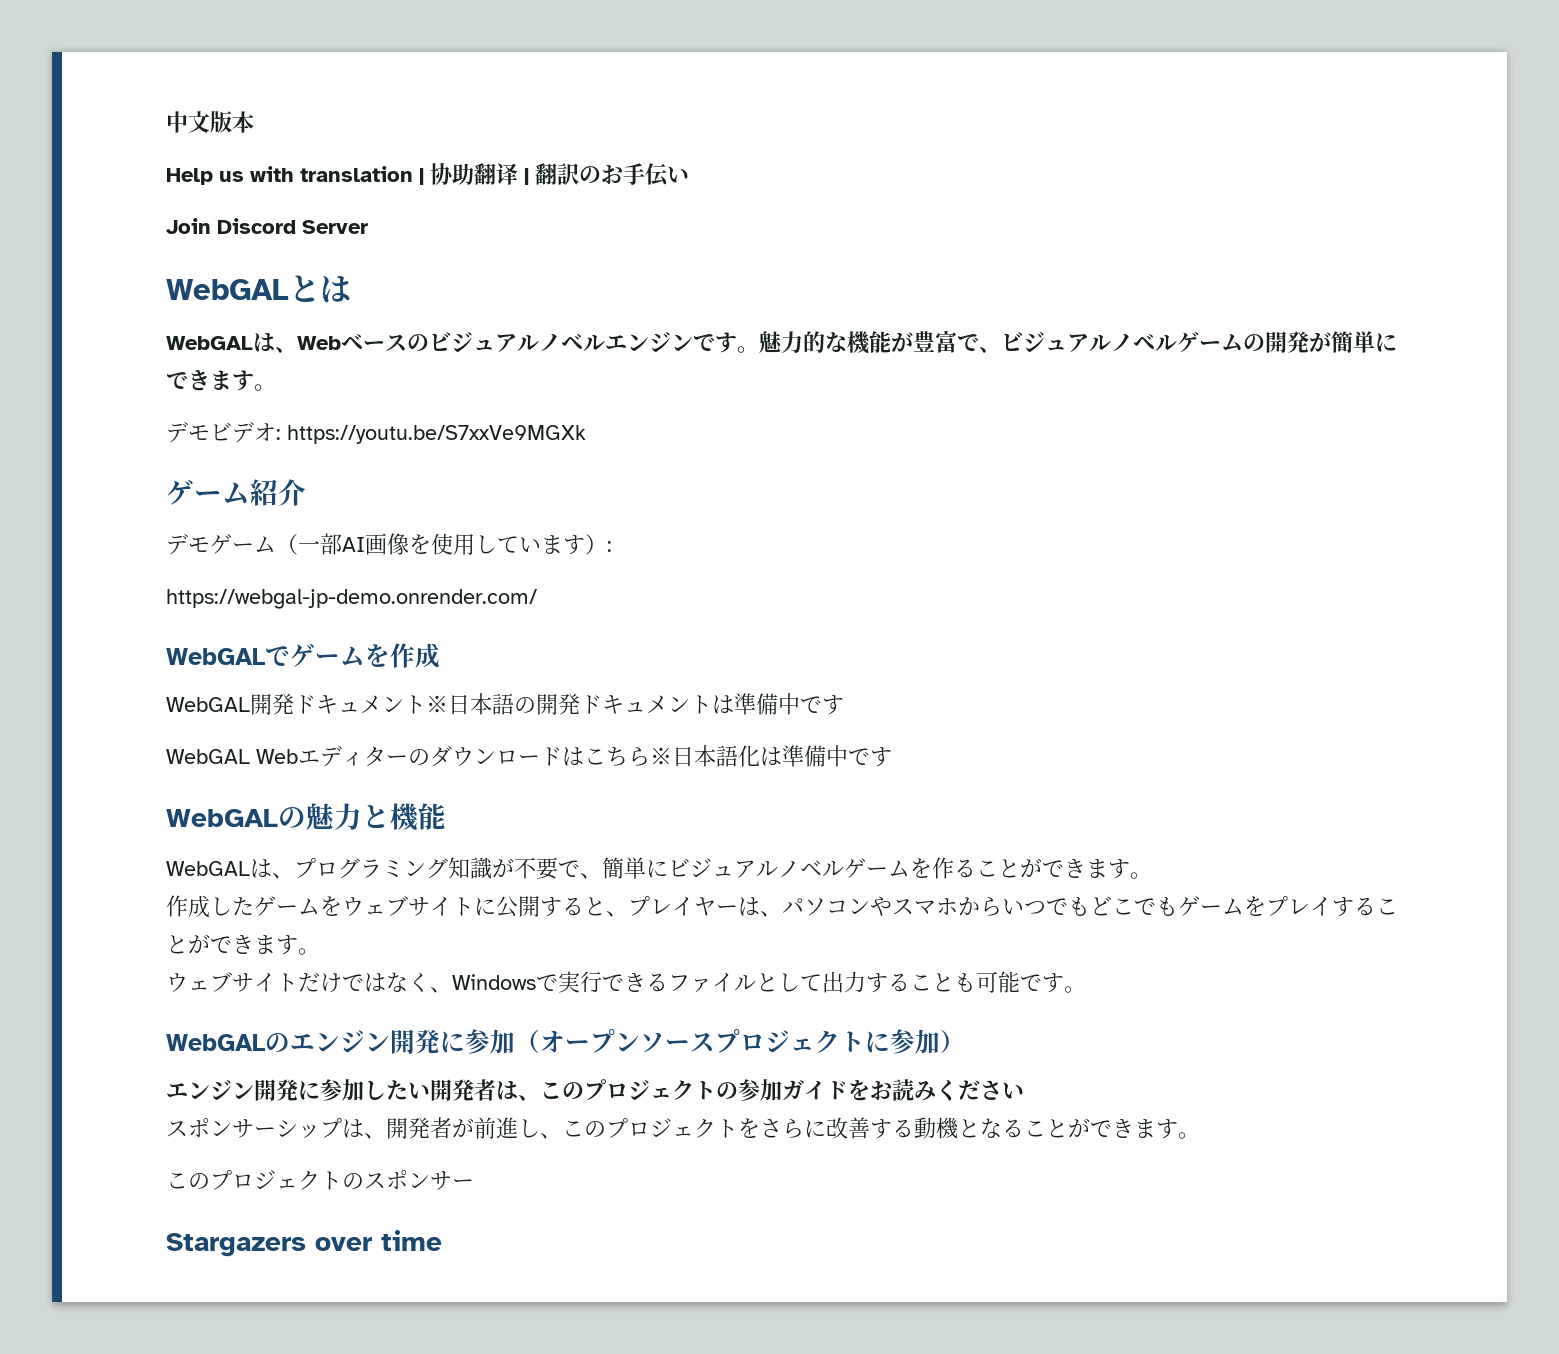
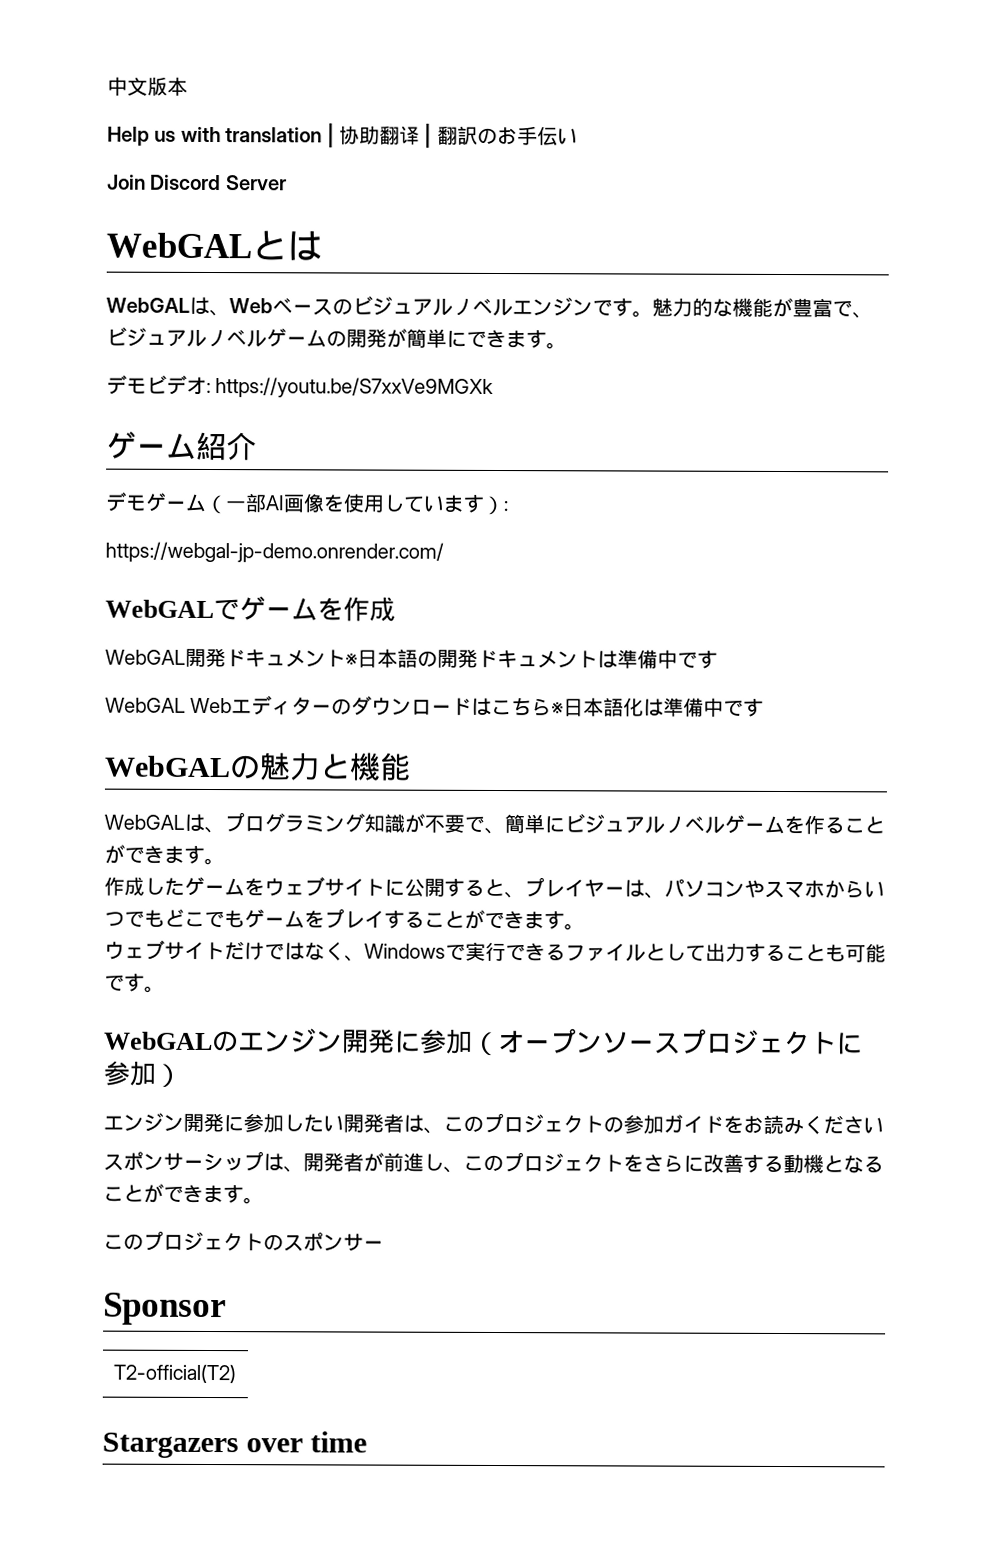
+ Sponsor
+ T2-official(T2)

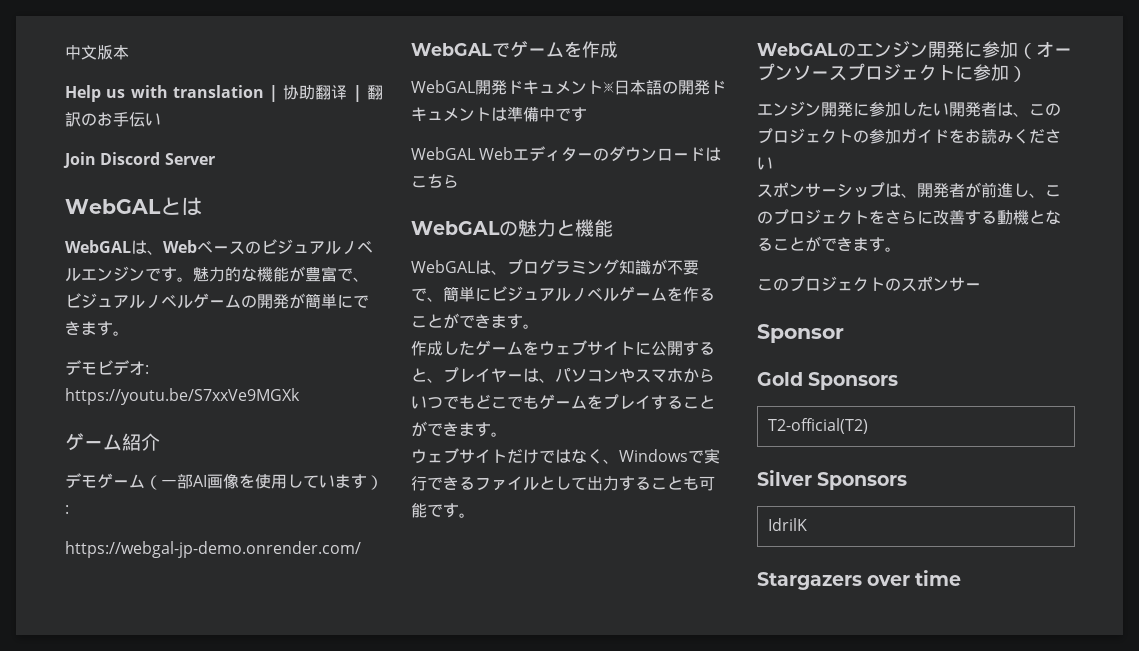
- WebGAL Webエディターのダウンロードはこちら※日本語化は準備中です
+ WebGAL Webエディターのダウンロードはこちら
+ Gold Sponsors
+ Silver Sponsors
+ IdrilK

